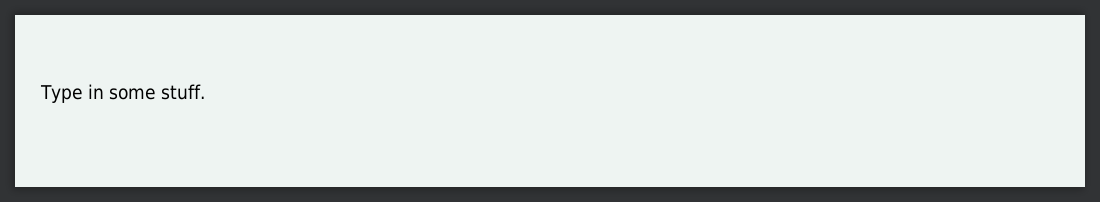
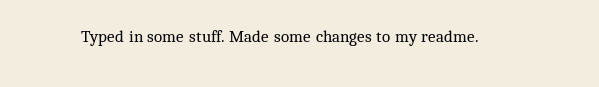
- Type in some stuff.
+ Typed in some stuff.
+ Made some changes to my readme.

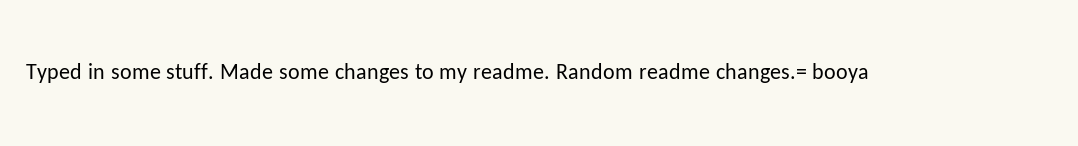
+ Random readme changes.= booya

